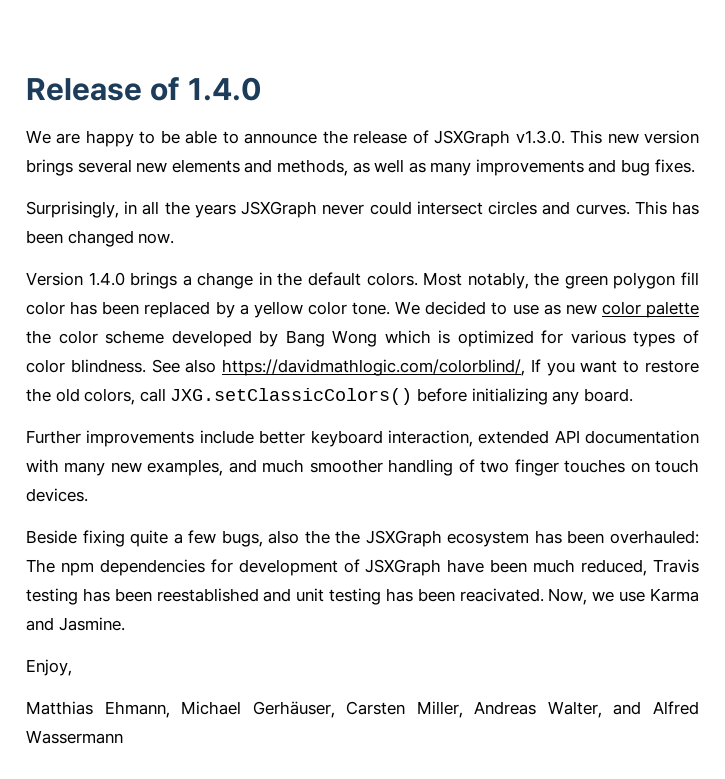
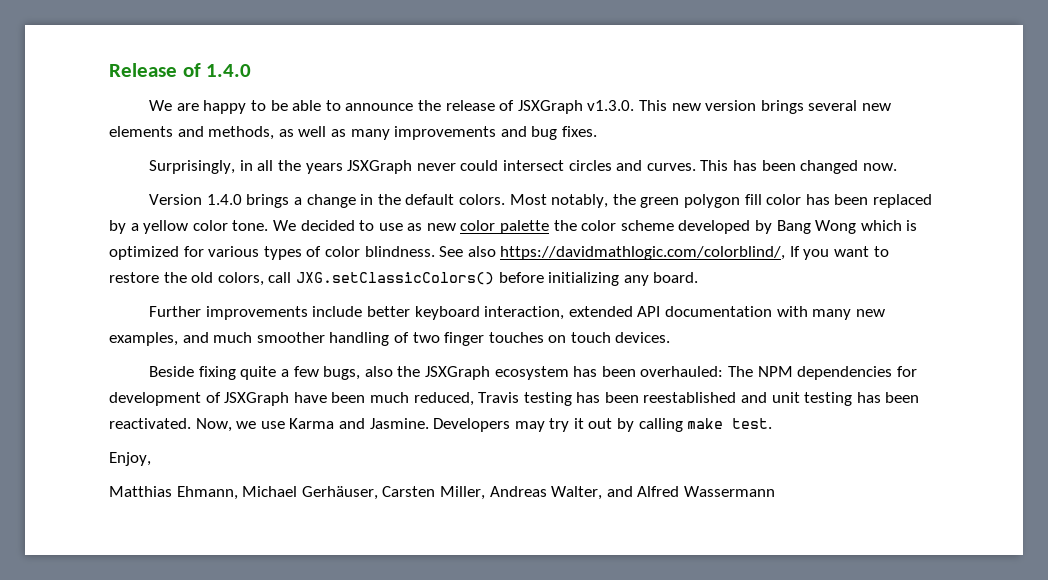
- Beside fixing quite a few bugs, also the the JSXGraph ecosystem has been overhauled: The npm dependencies for development of JSXGraph have been much reduced, Travis testing has been reestablished and unit testing has been reacivated.
+ Beside fixing quite a few bugs, also the JSXGraph ecosystem has been overhauled: The NPM dependencies for development of JSXGraph have been much reduced, Travis testing has been reestablished and unit testing has been reactivated.
+ Developers may try it out by calling make test.

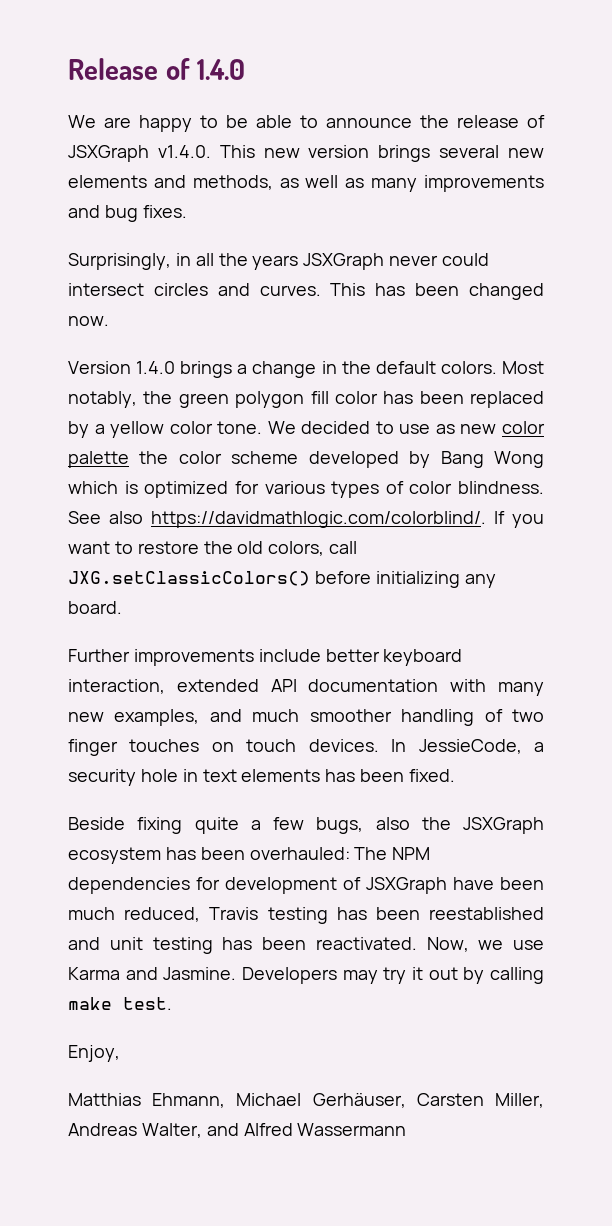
- We are happy to be able to announce the release of JSXGraph v1.3.0. This new version brings several new elements and methods, as well as many improvements and bug fixes.
+ We are happy to be able to announce the release of JSXGraph v1.4.0. This new version brings several new elements and methods, as well as many improvements and bug fixes.
- See also https://davidmathlogic.com/colorblind/, If you want to restore the old colors, call JXG.setClassicColors() before initializing any board.
+ See also https://davidmathlogic.com/colorblind/. If you want to restore the old colors, call JXG.setClassicColors() before initializing any board.
+ In JessieCode, a security hole in text elements has been fixed.

